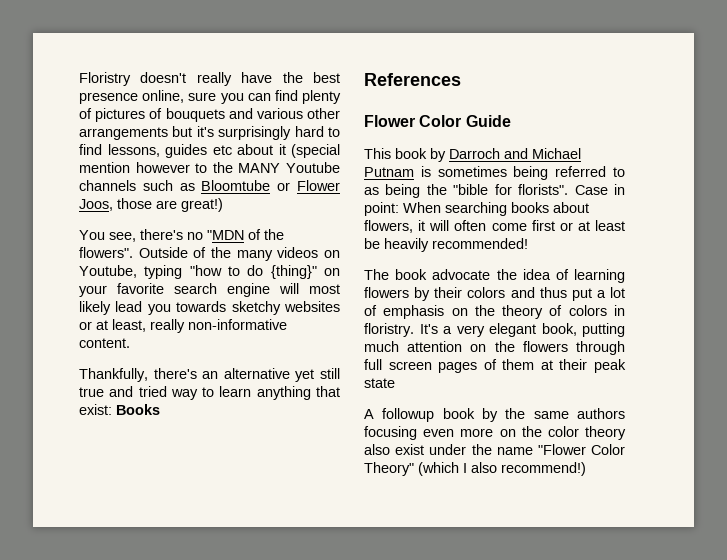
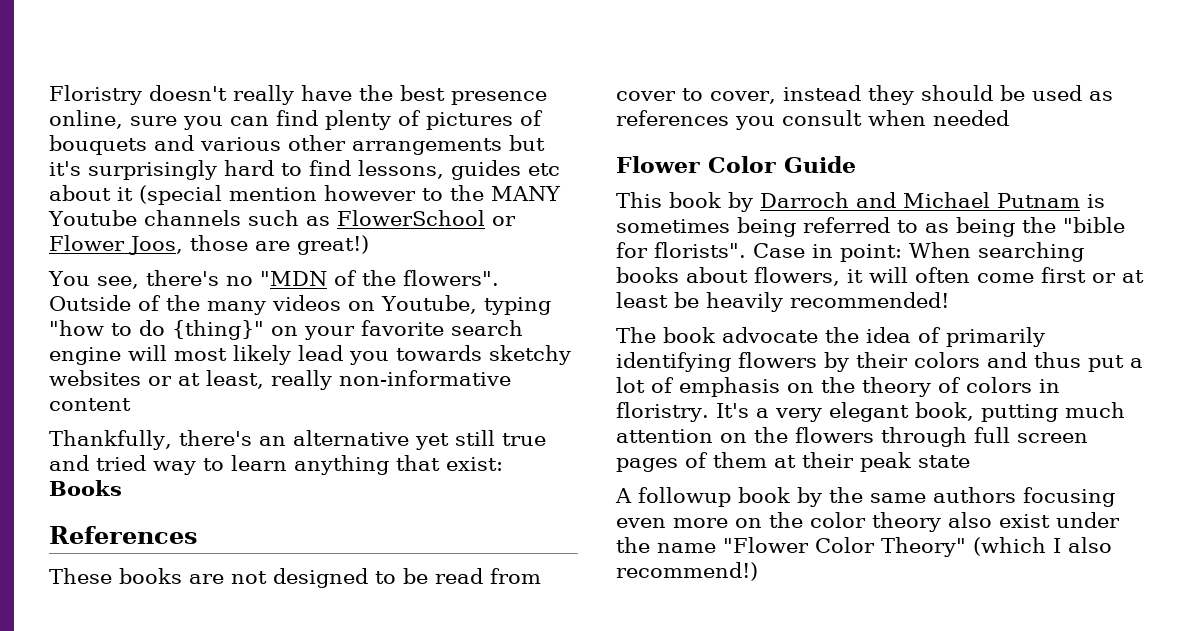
- Floristry doesn't really have the best presence online, sure you can find plenty of pictures of bouquets and various other arrangements but it's surprisingly hard to find lessons, guides etc about it (special mention however to the MANY Youtube channels such as Bloomtube or Flower Joos, those are great!)
+ Floristry doesn't really have the best presence online, sure you can find plenty of pictures of bouquets and various other arrangements but it's surprisingly hard to find lessons, guides etc about it (special mention however to the MANY Youtube channels such as FlowerSchool or Flower Joos, those are great!)
- Outside of the many videos on Youtube, typing "how to do {thing}" on your favorite search engine will most likely lead you towards sketchy websites or at least, really non-informative content.
+ Outside of the many videos on Youtube, typing "how to do {thing}" on your favorite search engine will most likely lead you towards sketchy websites or at least, really non-informative content
+ These books are not designed to be read from cover to cover, instead they should be used as references you consult when needed
- The book advocate the idea of learning flowers by their colors and thus put a lot of emphasis on the theory of colors in floristry.
+ The book advocate the idea of primarily identifying flowers by their colors and thus put a lot of emphasis on the theory of colors in floristry.

